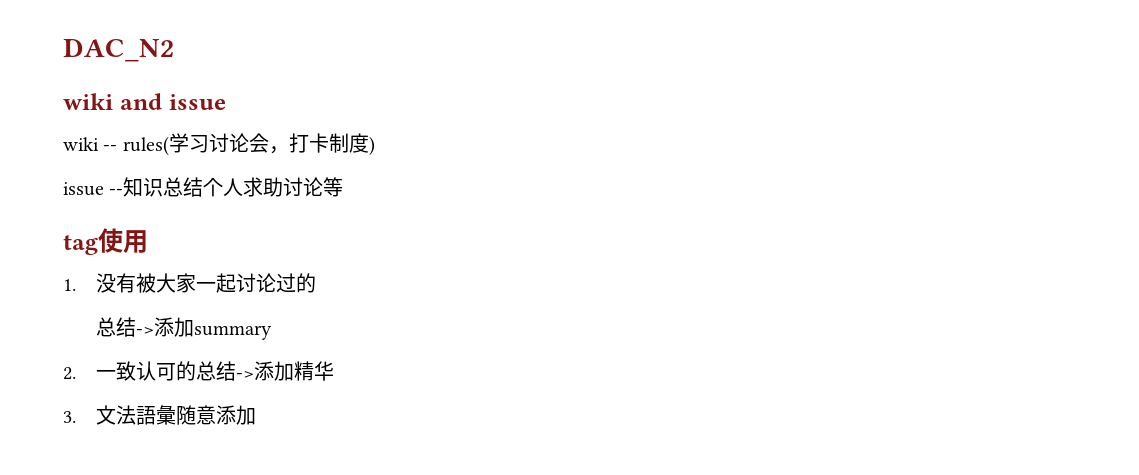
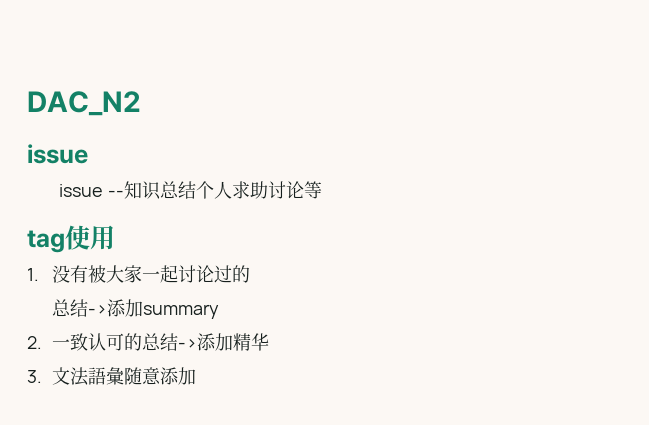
  DAC_N2
- wiki and issue
- wiki -- rules(学习讨论会，打卡制度)
+ issue

